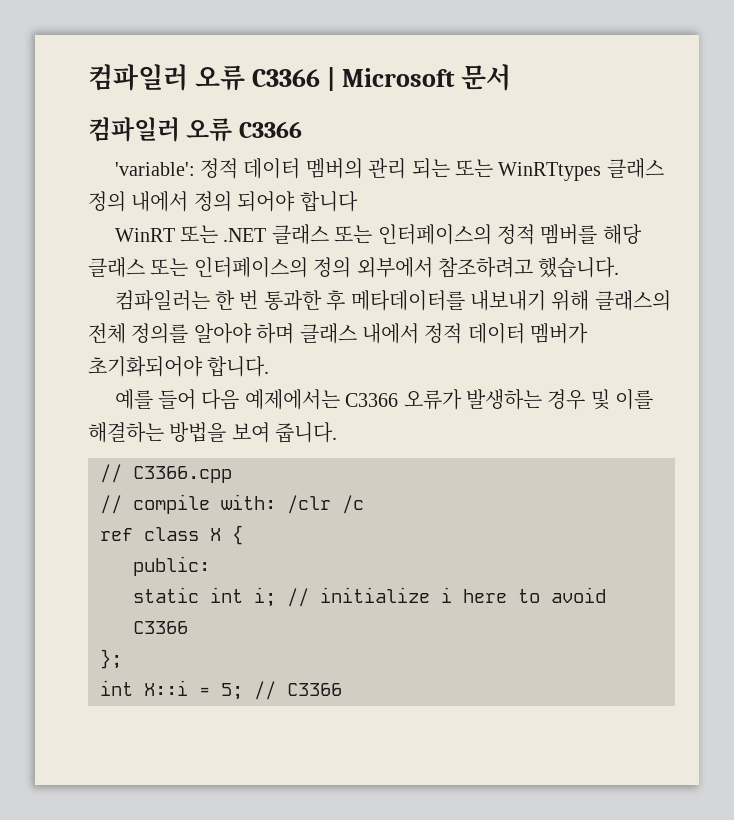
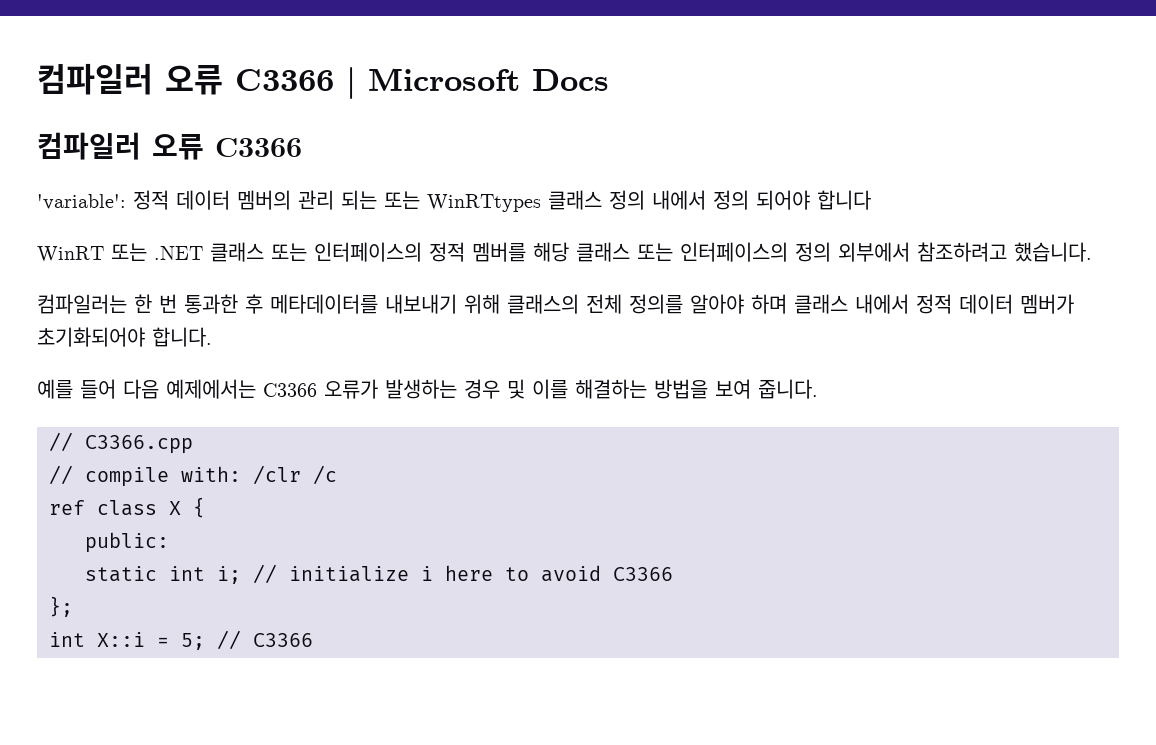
- 컴파일러 오류 C3366 | Microsoft 문서
+ 컴파일러 오류 C3366 | Microsoft Docs

